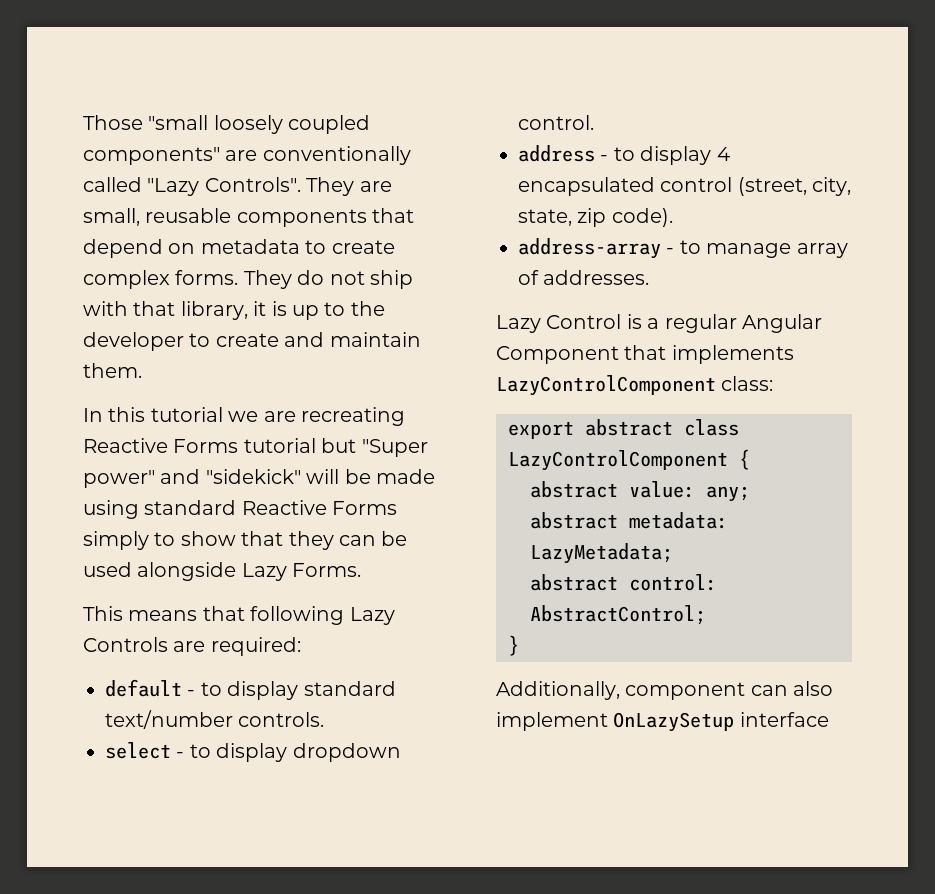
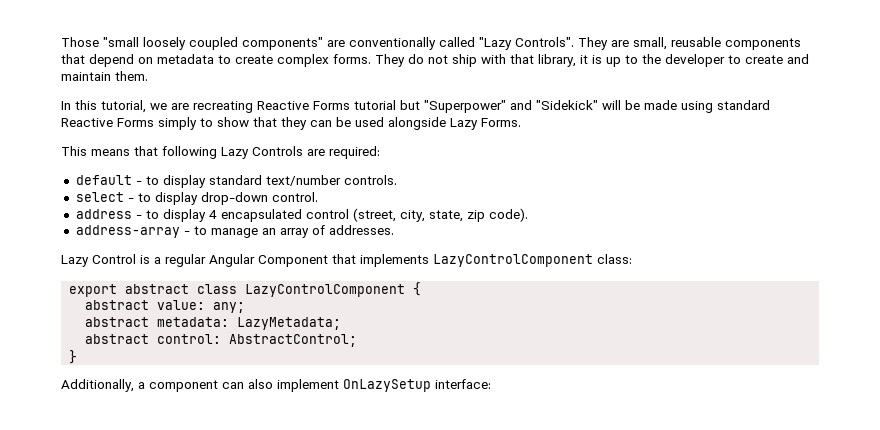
- In this tutorial we are recreating Reactive Forms tutorial but "Super power" and "sidekick" will be made using standard Reactive Forms simply to show that they can be used alongside Lazy Forms.
+ In this tutorial, we are recreating Reactive Forms tutorial but "Superpower" and "Sidekick" will be made using standard Reactive Forms simply to show that they can be used alongside Lazy Forms.
- select - to display dropdown control.
+ select - to display drop-down control.
- address-array - to manage array of addresses.
+ address-array - to manage an array of addresses.
- Additionally, component can also implement OnLazySetup interface
+ Additionally, a component can also implement OnLazySetup interface:

